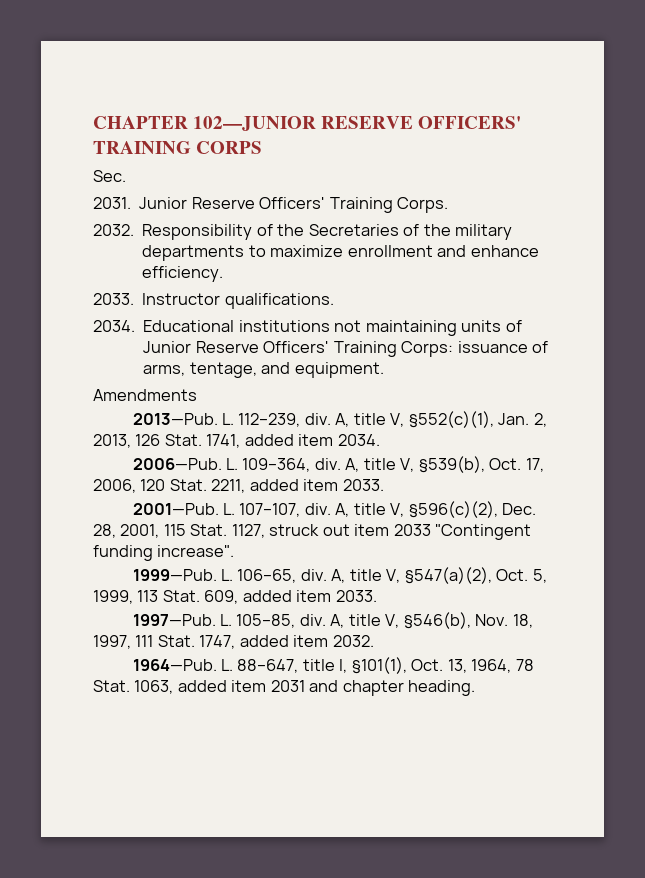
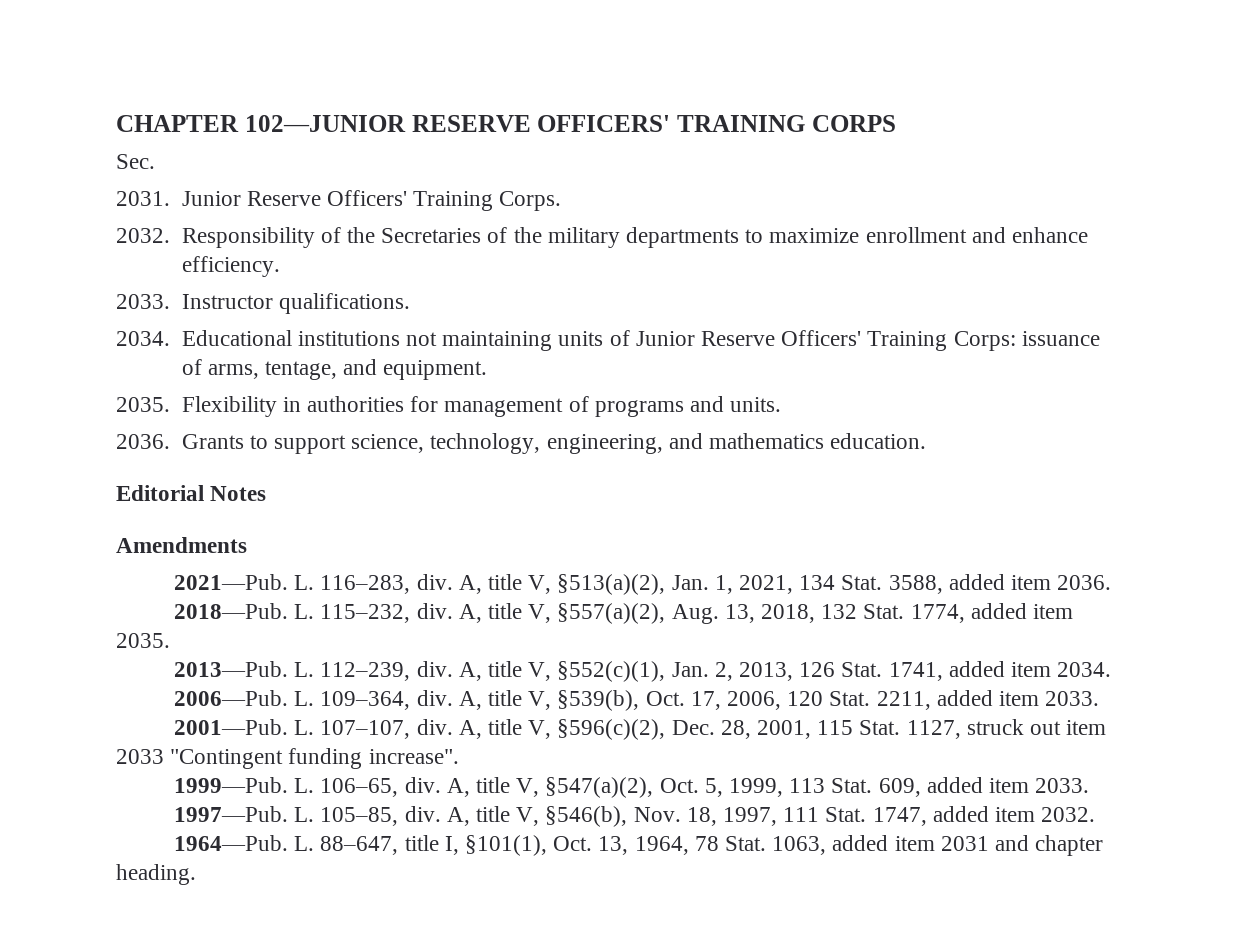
+ 2035. Flexibility in authorities for management of programs and units.
+ 2036. Grants to support science, technology, engineering, and mathematics education.
+ Editorial Notes
  Amendments
+ 2021—Pub. L. 116–283, div. A, title V, §513(a)(2), Jan. 1, 2021, 134 Stat. 3588, added item 2036.
+ 2018—Pub. L. 115–232, div. A, title V, §557(a)(2), Aug. 13, 2018, 132 Stat. 1774, added item 2035.

